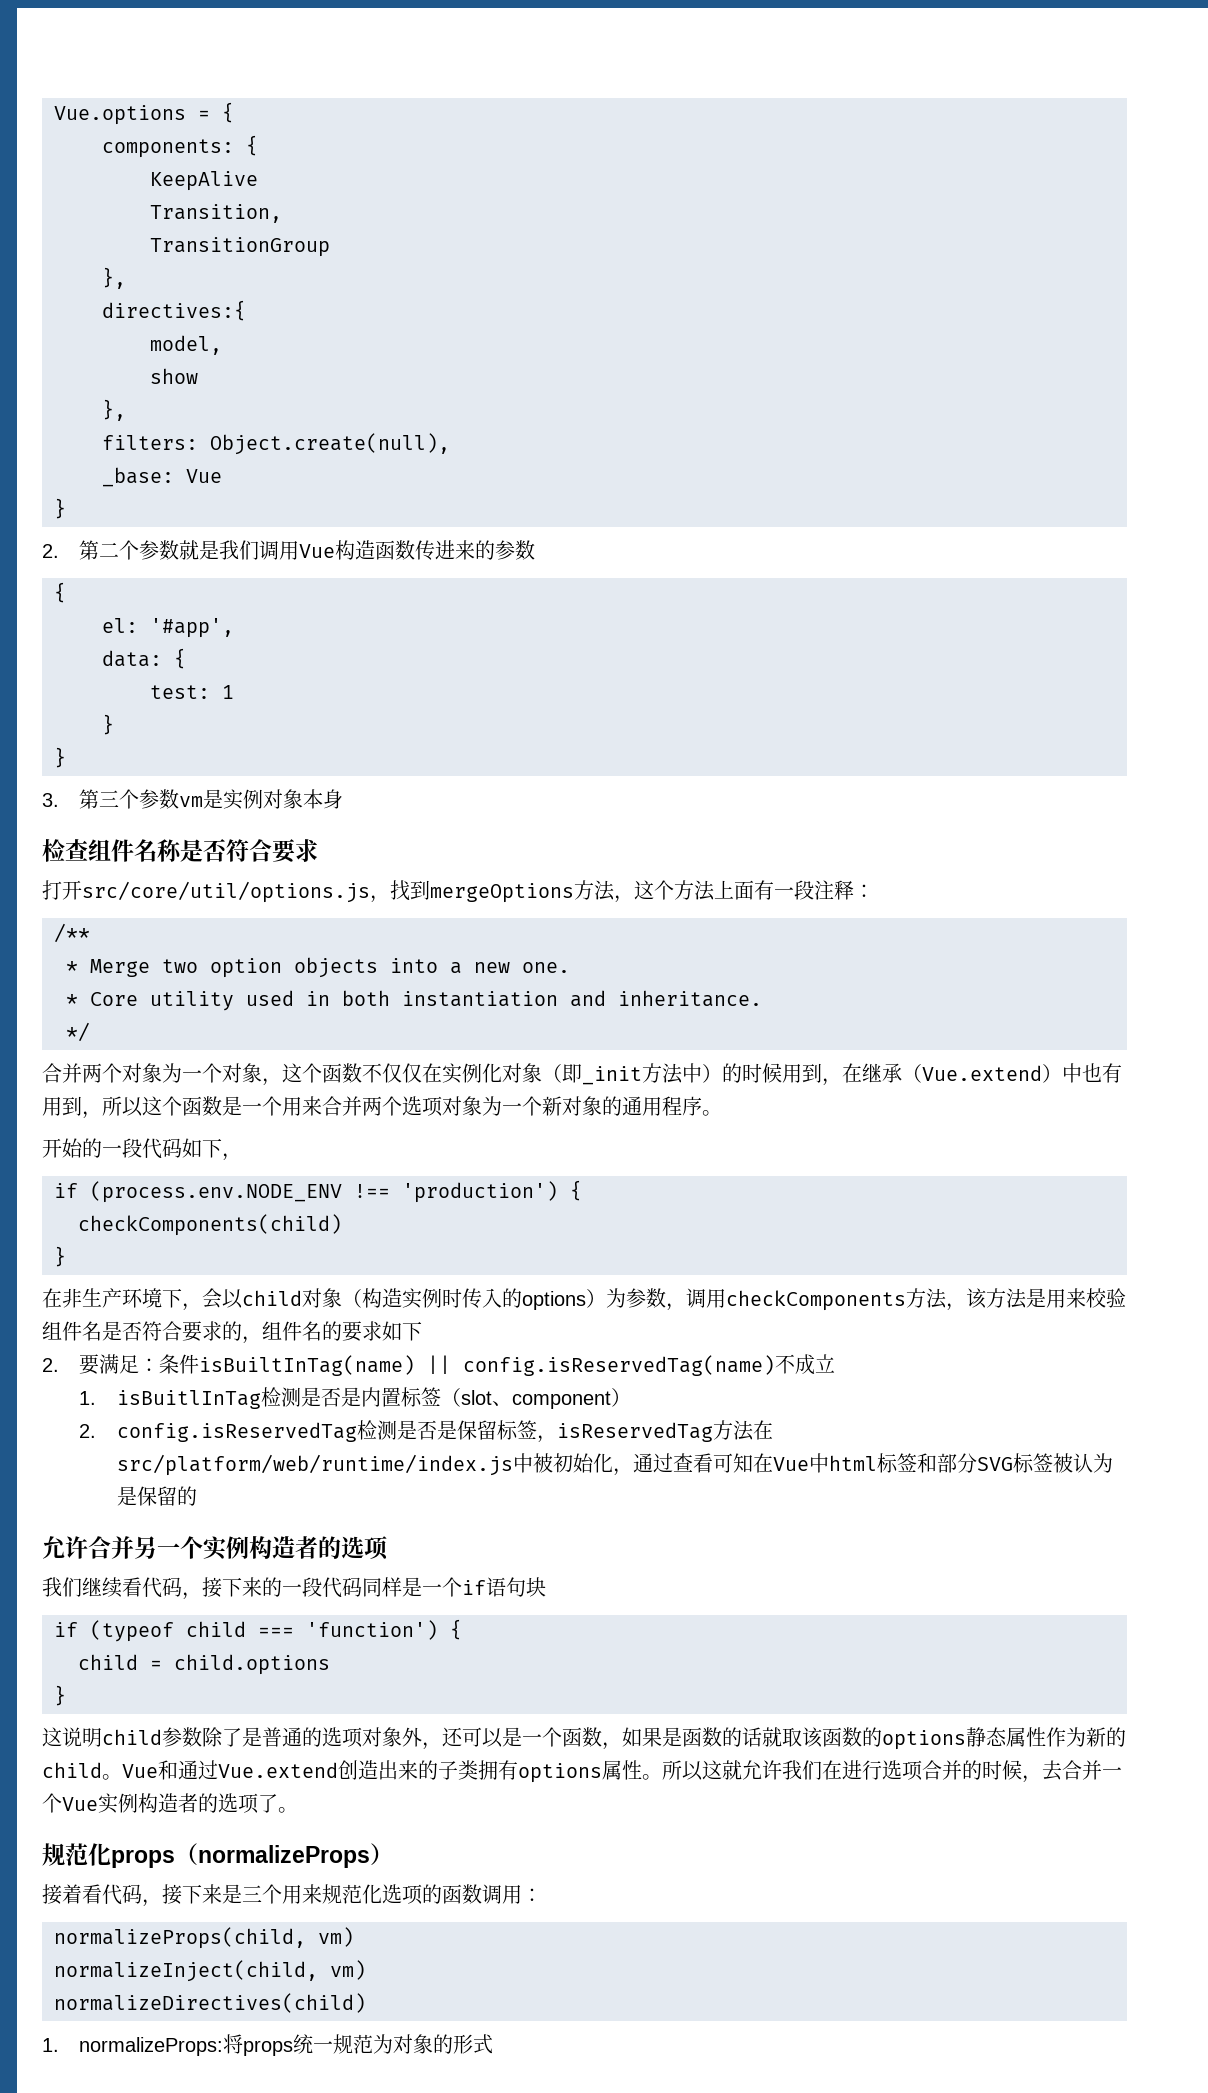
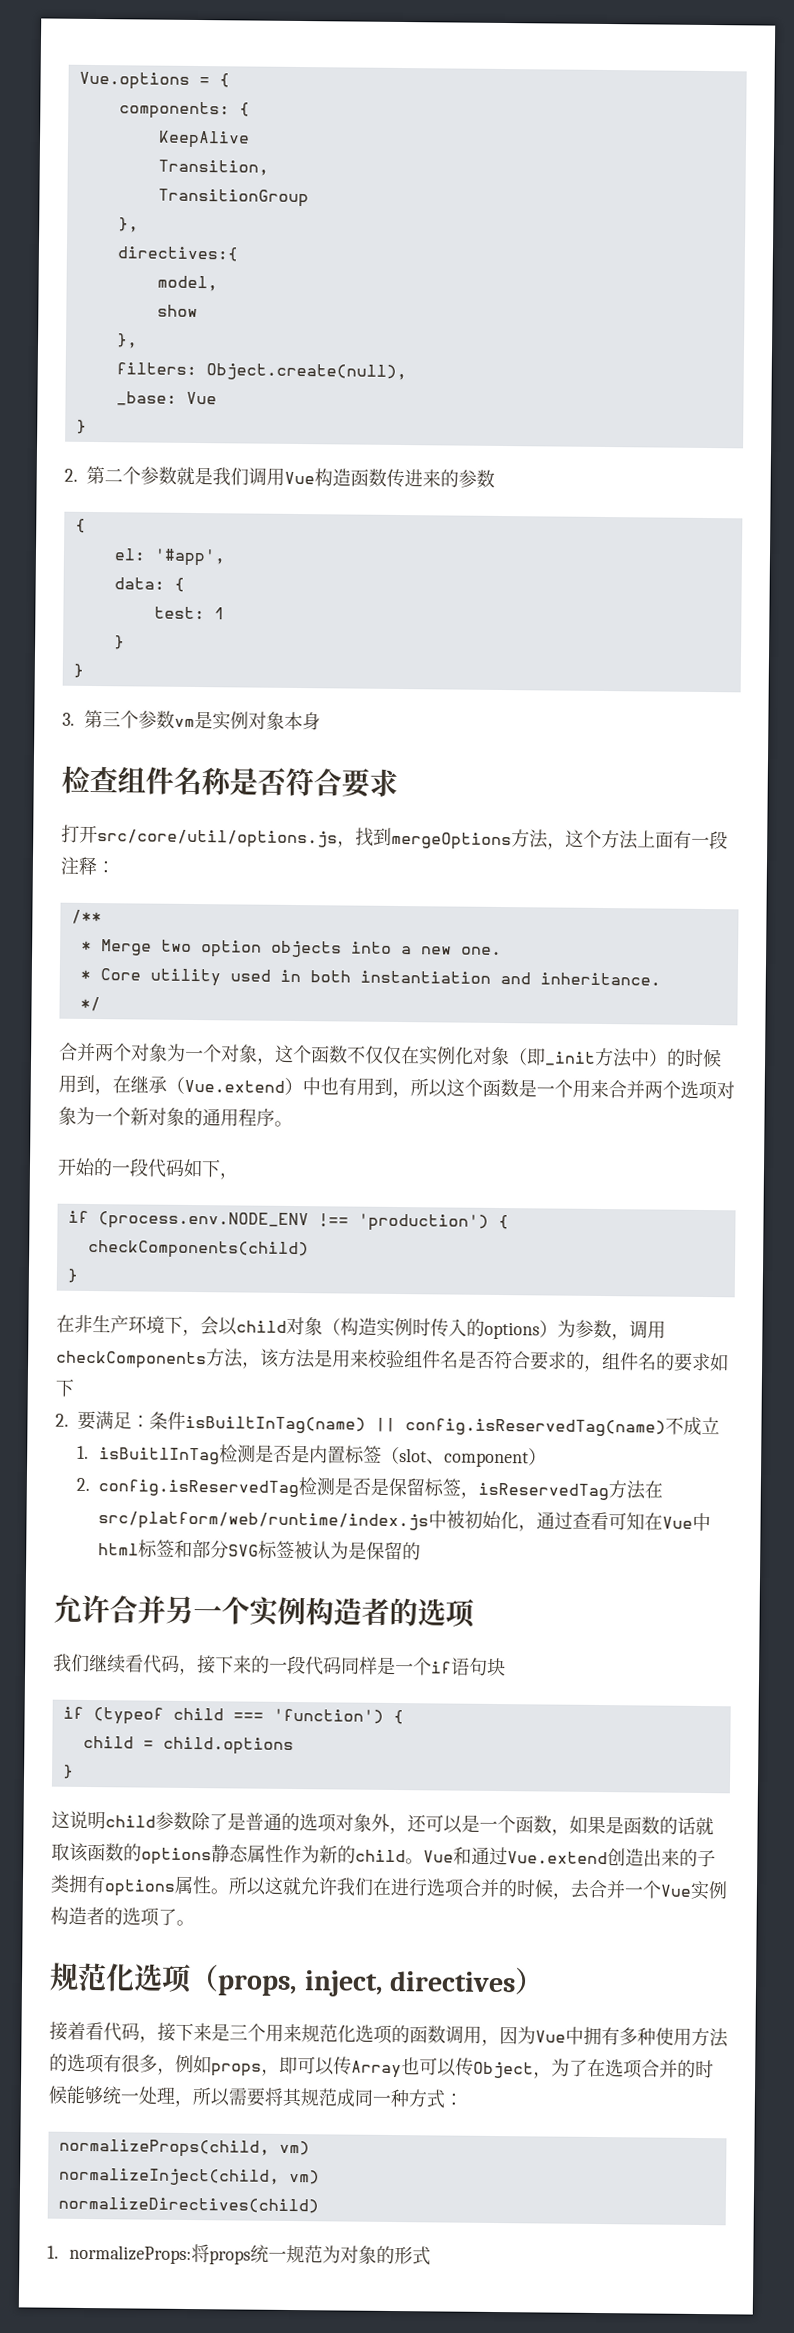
- 规范化props（normalizeProps）
+ 规范化选项（props, inject, directives）
- 接着看代码，接下来是三个用来规范化选项的函数调用：
+ 接着看代码，接下来是三个用来规范化选项的函数调用，因为Vue中拥有多种使用方法的选项有很多，例如props，即可以传Array也可以传Object，为了在选项合并的时候能够统一处理，所以需要将其规范成同一种方式：

